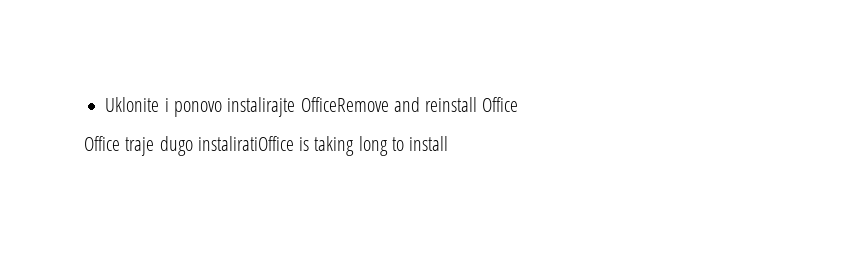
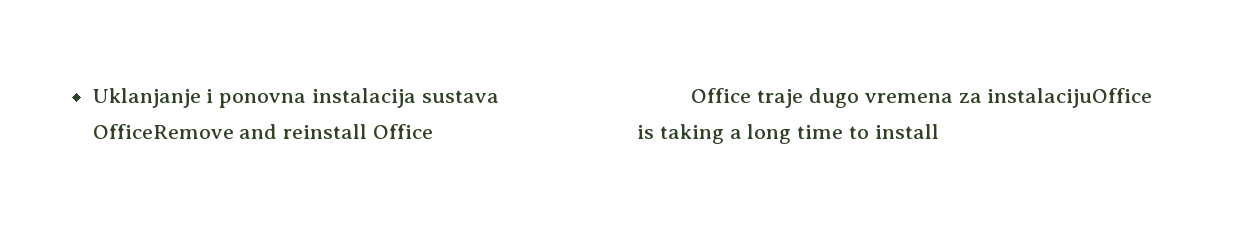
- Uklonite i ponovo instalirajte OfficeRemove and reinstall Office
+ Uklanjanje i ponovna instalacija sustava OfficeRemove and reinstall Office
- Office traje dugo instaliratiOffice is taking long to install
+ Office traje dugo vremena za instalacijuOffice is taking a long time to install

